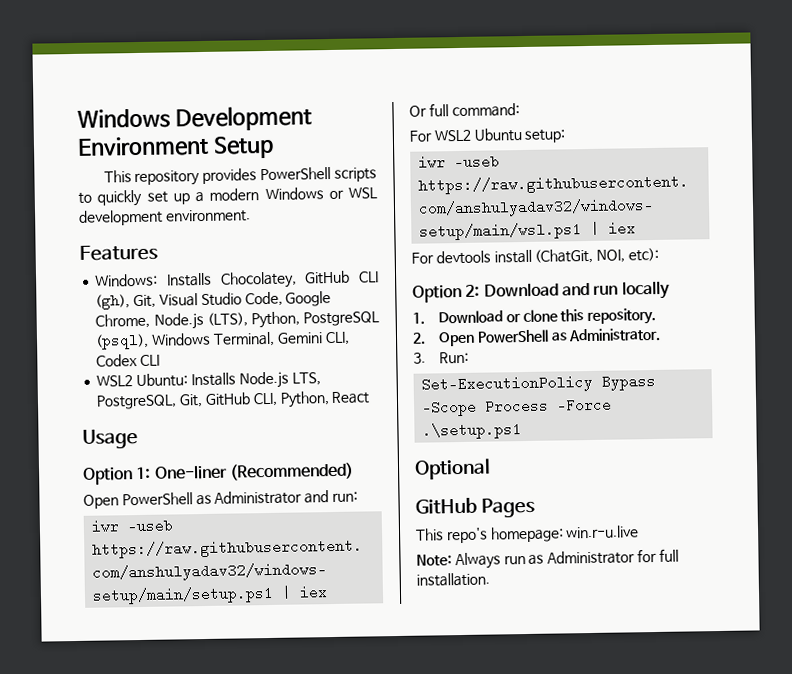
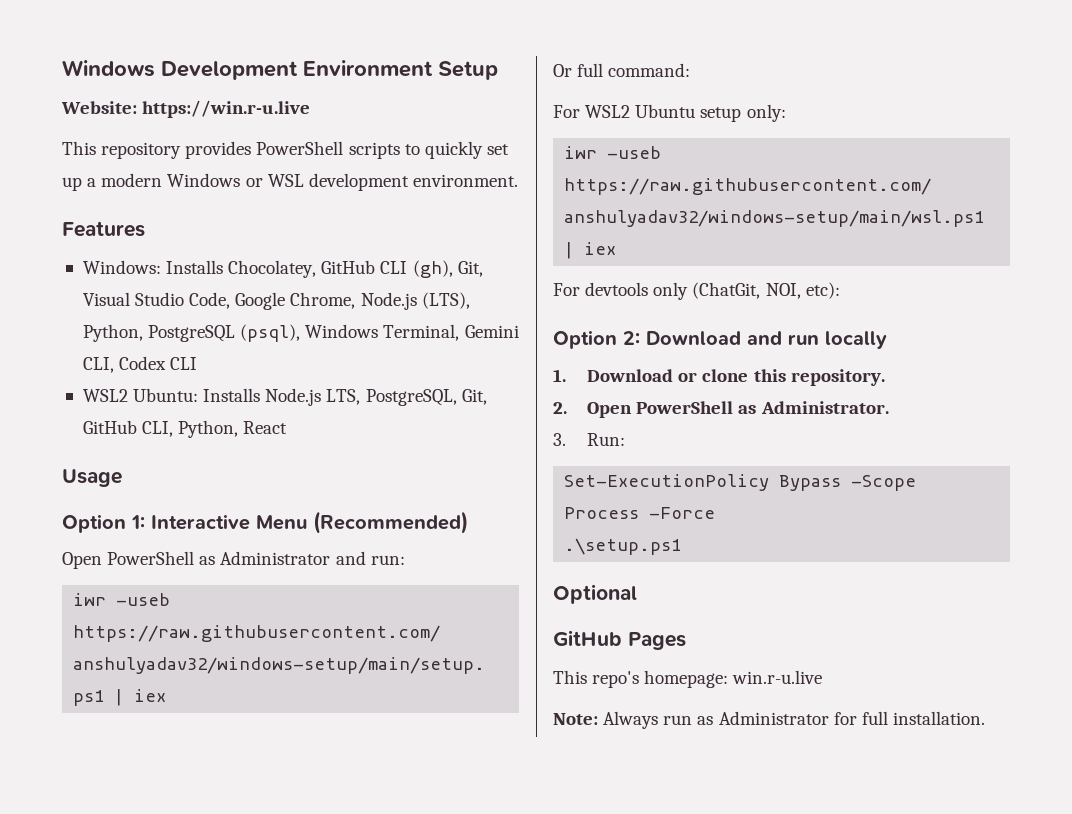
+ Website: https://win.r-u.live
- Option 1: One-liner (Recommended)
+ Option 1: Interactive Menu (Recommended)
- For WSL2 Ubuntu setup:
+ For WSL2 Ubuntu setup only:
- For devtools install (ChatGit, NOI, etc):
+ For devtools only (ChatGit, NOI, etc):

